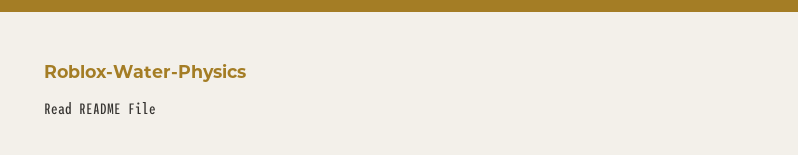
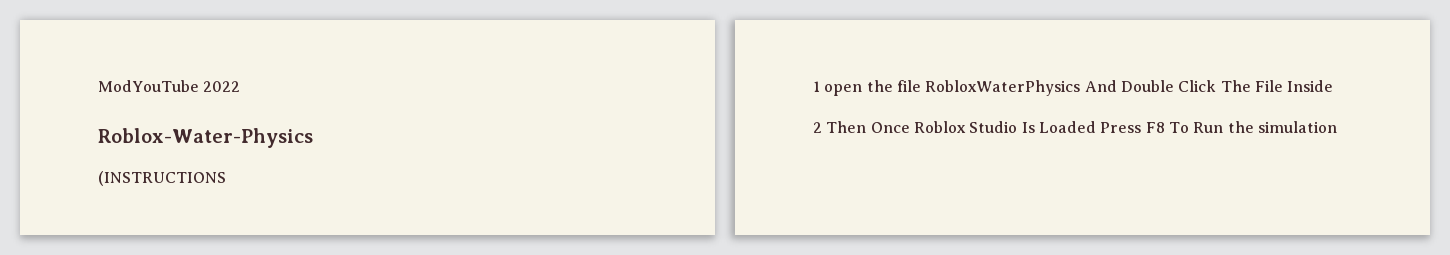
+ ModYouTube 2022
- Read README File
+ (INSTRUCTIONS
+ 1 open the file RobloxWaterPhysics And Double Click The File Inside
+ 2 Then Once Roblox Studio Is Loaded Press F8 To Run the simulation

